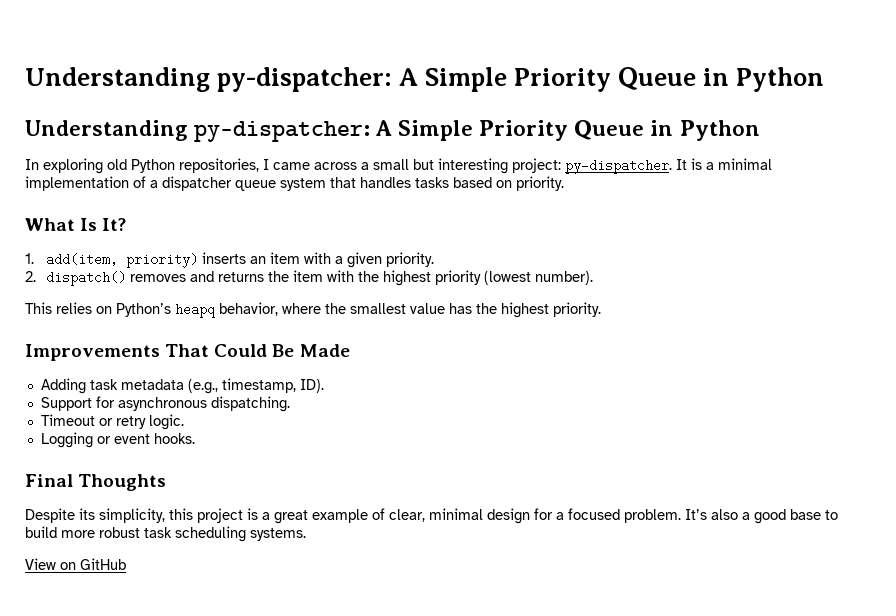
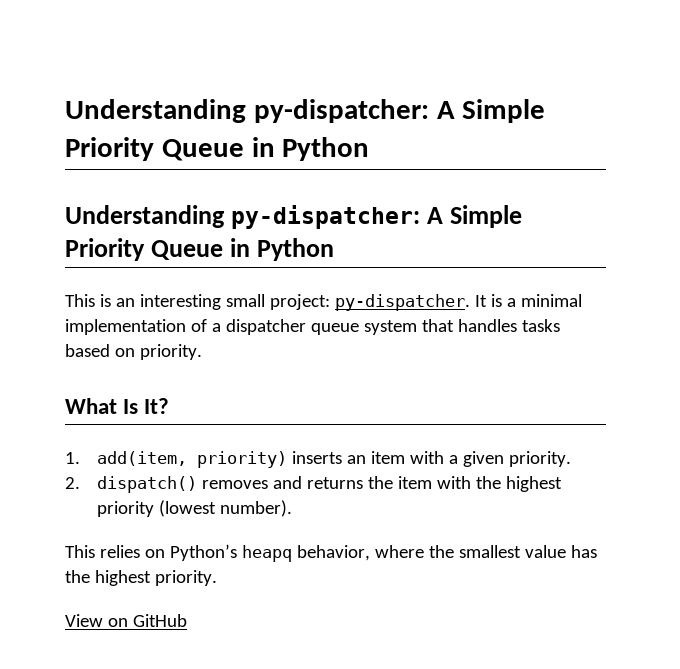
- In exploring old Python repositories, I came across a small but interesting project: py-dispatcher.
+ This is an interesting small project: py-dispatcher.
- Improvements That Could Be Made
- Adding task metadata (e.g., timestamp, ID).
- Support for asynchronous dispatching.
- Timeout or retry logic.
- Logging or event hooks.
- Final Thoughts
- Despite its simplicity, this project is a great example of clear, minimal design for a focused problem. It’s also a good base to build more robust task scheduling systems.

